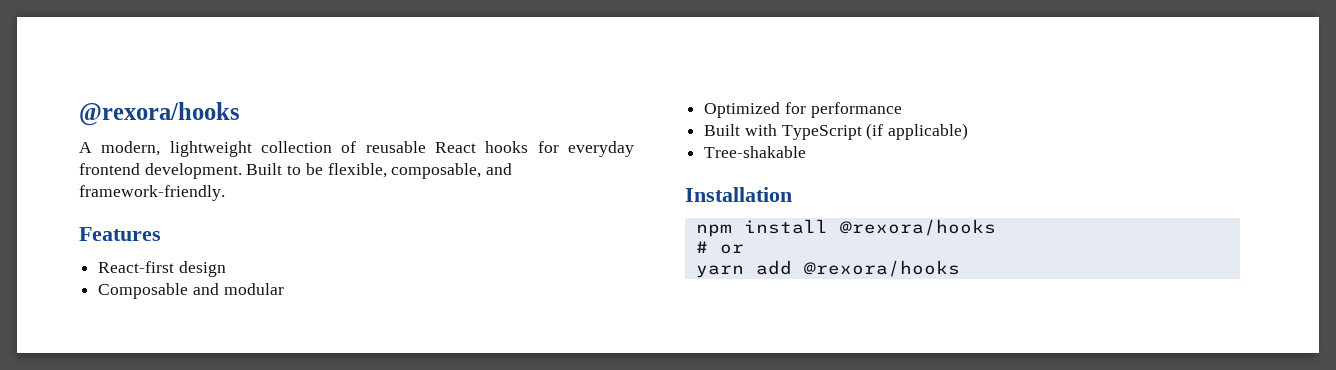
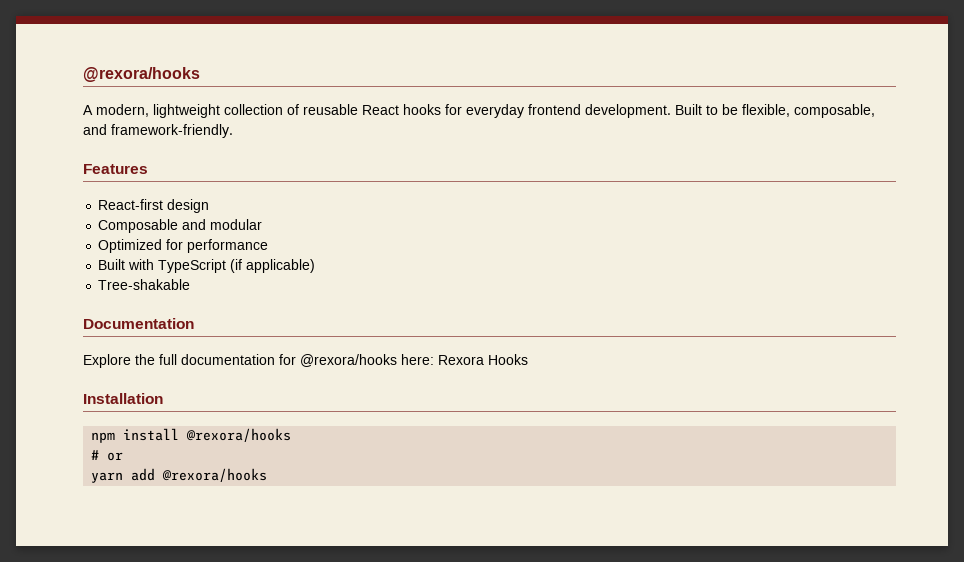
+ Documentation
+ Explore the full documentation for @rexora/hooks here: Rexora Hooks

